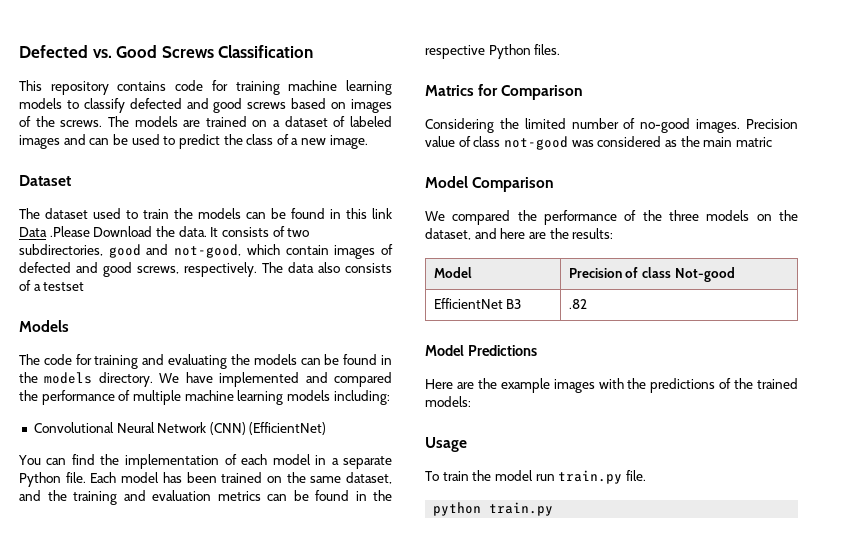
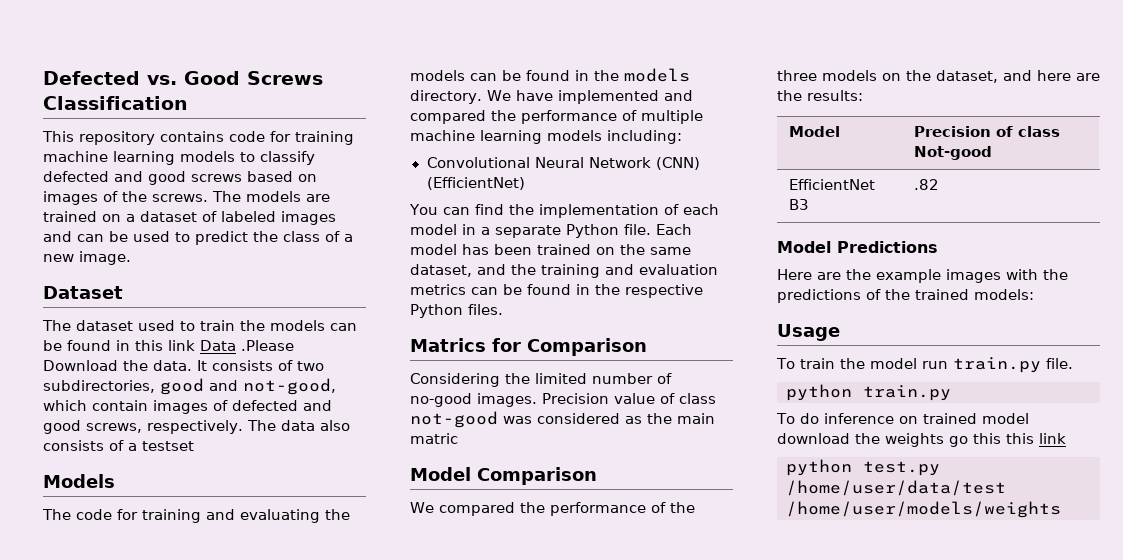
+ To do inference on trained model download the weights go this this link
+ python test.py /home/user/data/test /home/user/models/weights

